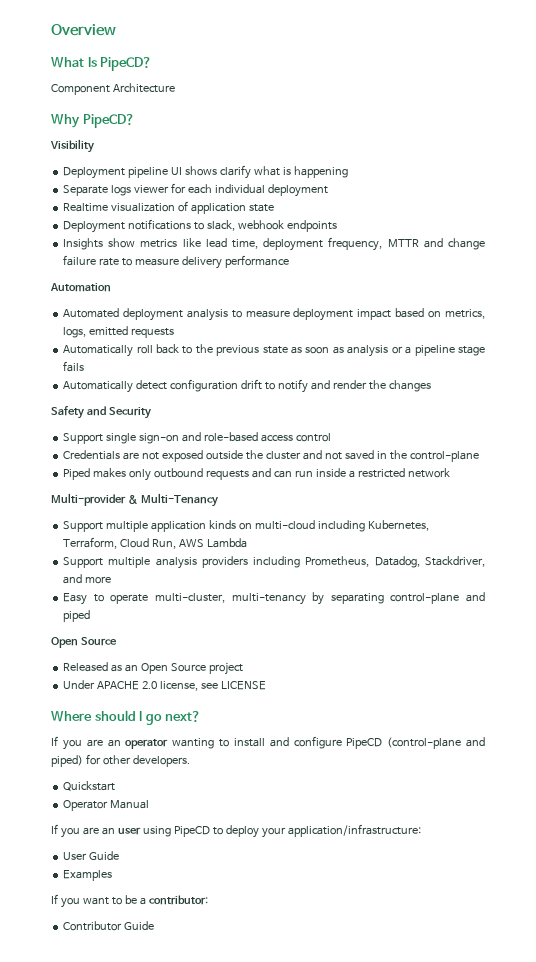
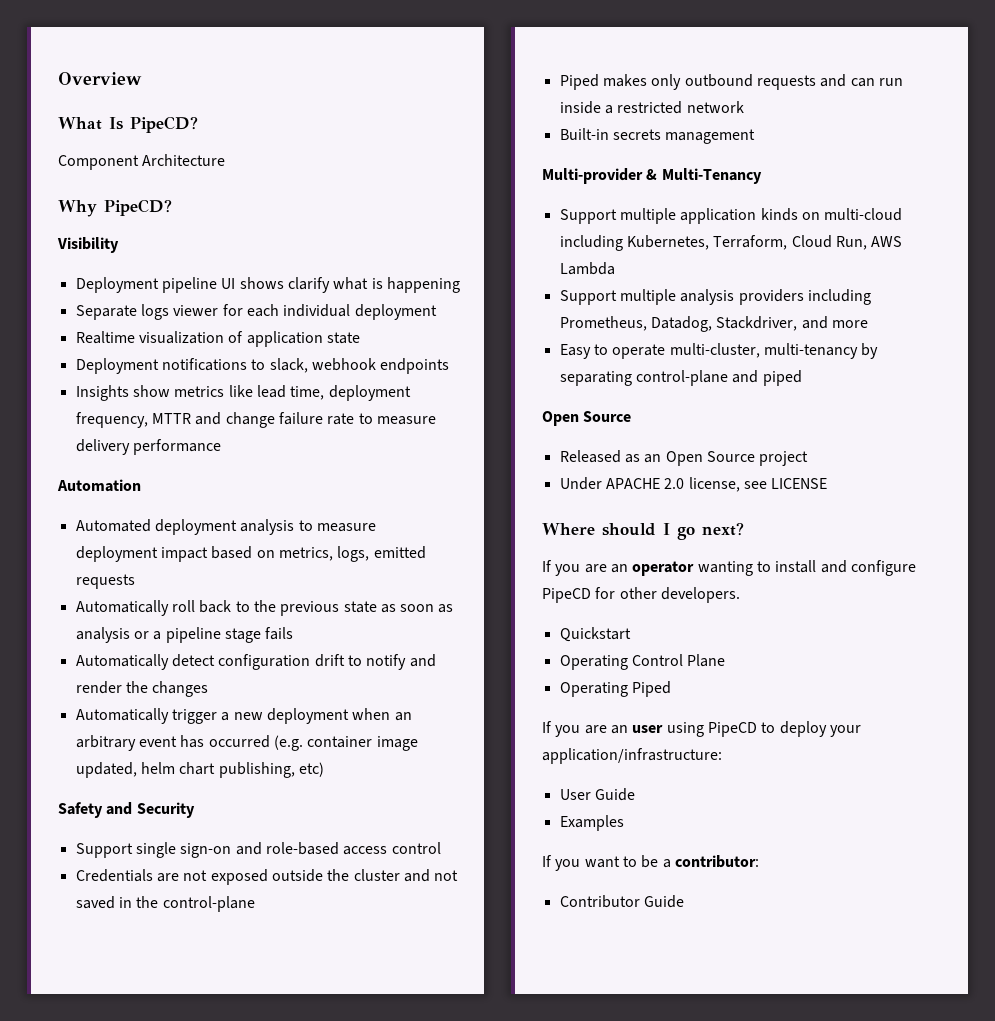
+ Automatically trigger a new deployment when an arbitrary event has occurred (e.g. container image updated, helm chart publishing, etc)
+ Built-in secrets management
- If you are an operator wanting to install and configure PipeCD (control-plane and piped) for other developers.
+ If you are an operator wanting to install and configure PipeCD for other developers.
- Operator Manual
+ Operating Control Plane
+ Operating Piped

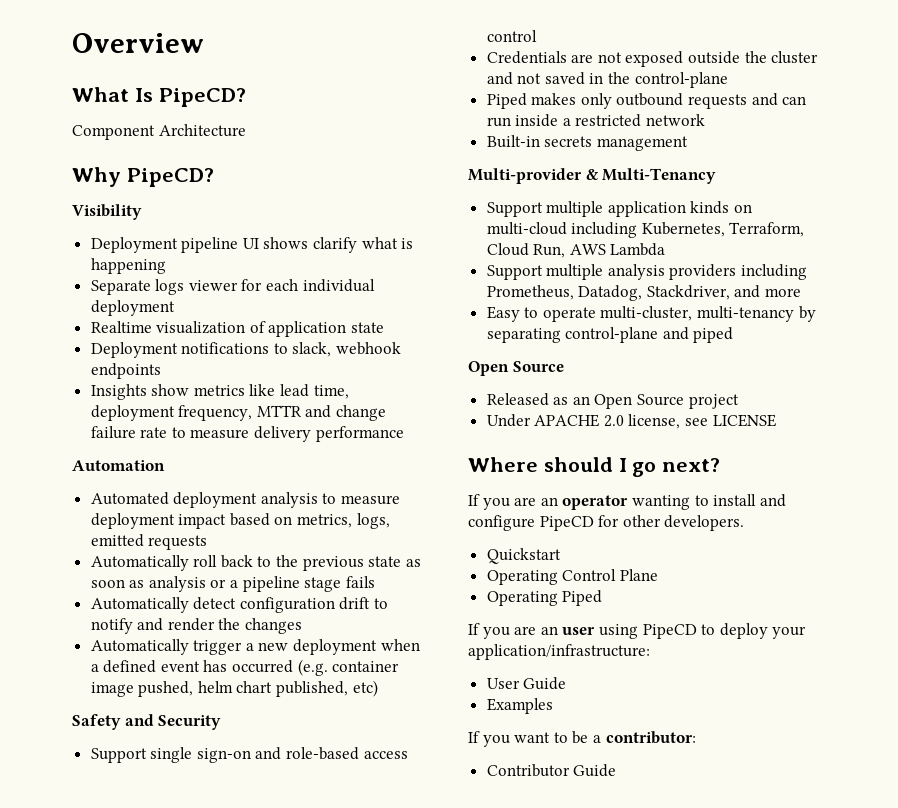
- Automatically trigger a new deployment when an arbitrary event has occurred (e.g. container image updated, helm chart publishing, etc)
+ Automatically trigger a new deployment when a defined event has occurred (e.g. container image pushed, helm chart published, etc)

